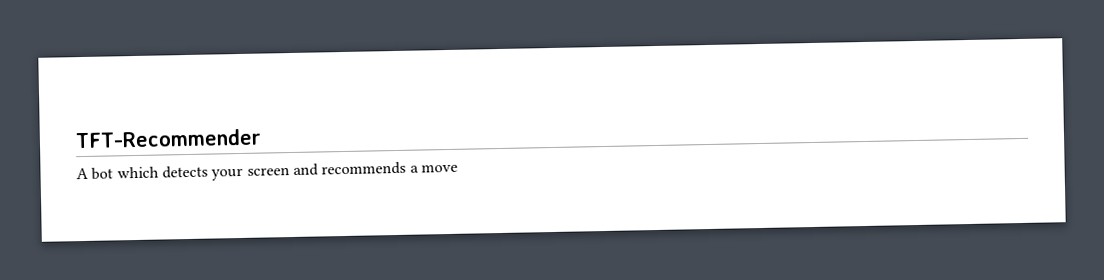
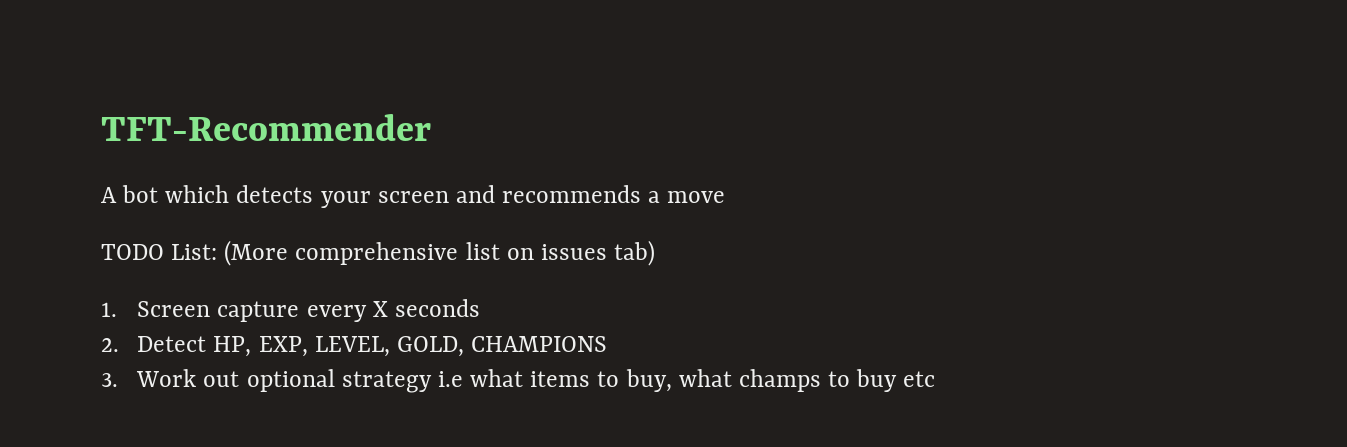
+ TODO List: (More comprehensive list on issues tab)
+ 1. Screen capture every X seconds
+ 2. Detect HP, EXP, LEVEL, GOLD, CHAMPIONS
+ 3. Work out optional strategy i.e what items to buy, what champs to buy etc

